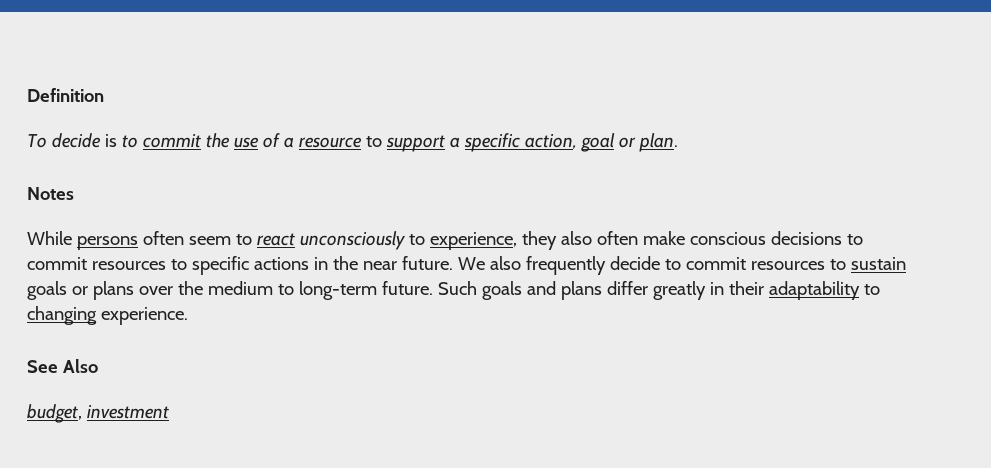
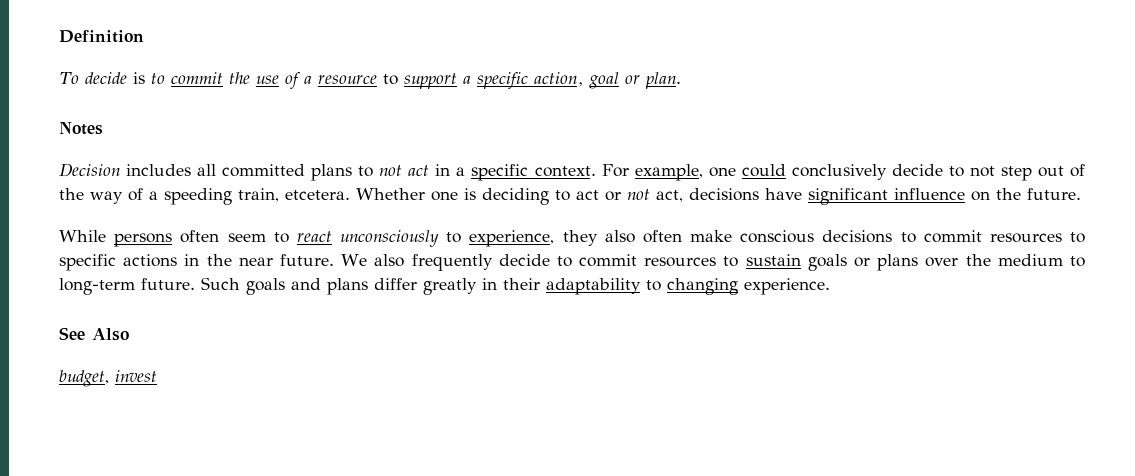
+ Decision includes all committed plans to not act in a specific context. For example, one could conclusively decide to not step out of the way of a speeding train, etcetera. Whether one is deciding to act or not act, decisions have significant influence on the future.
- budget, investment
+ budget, invest

